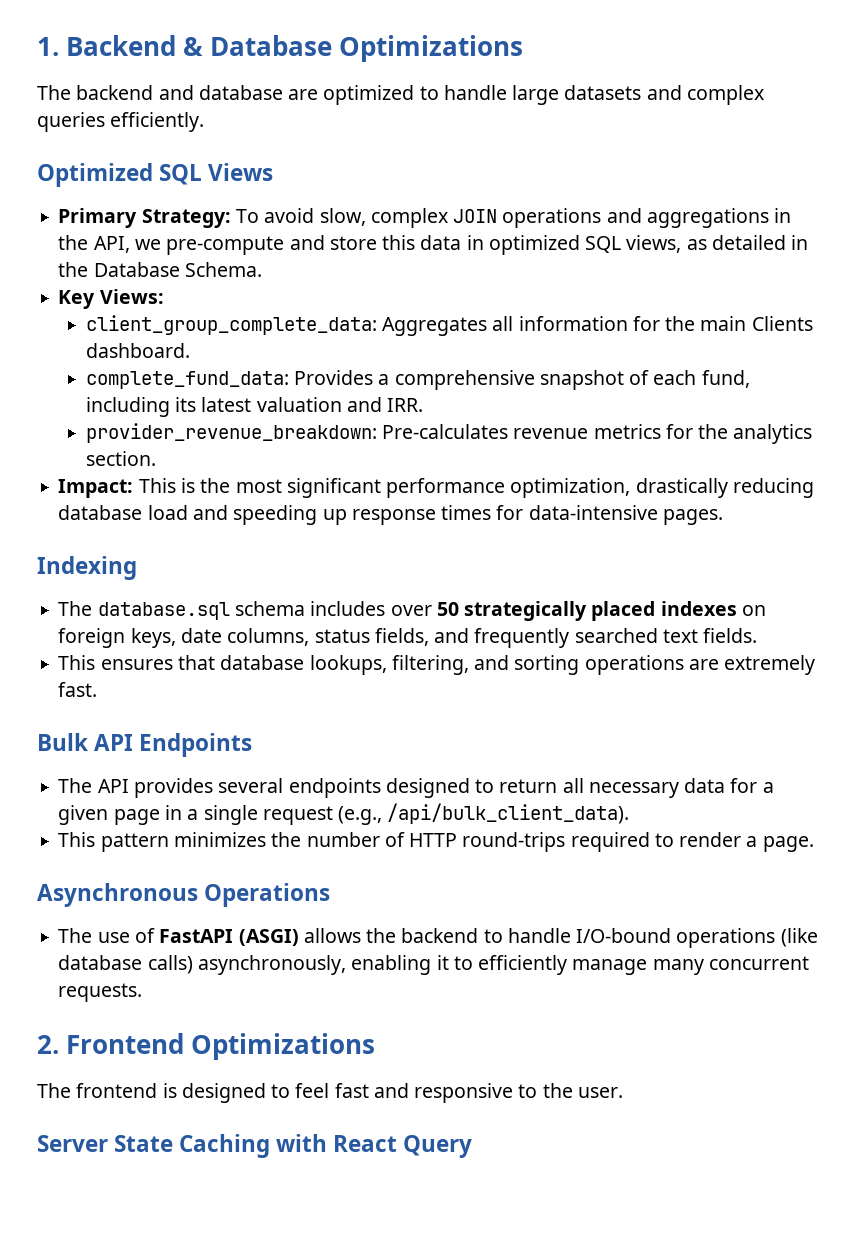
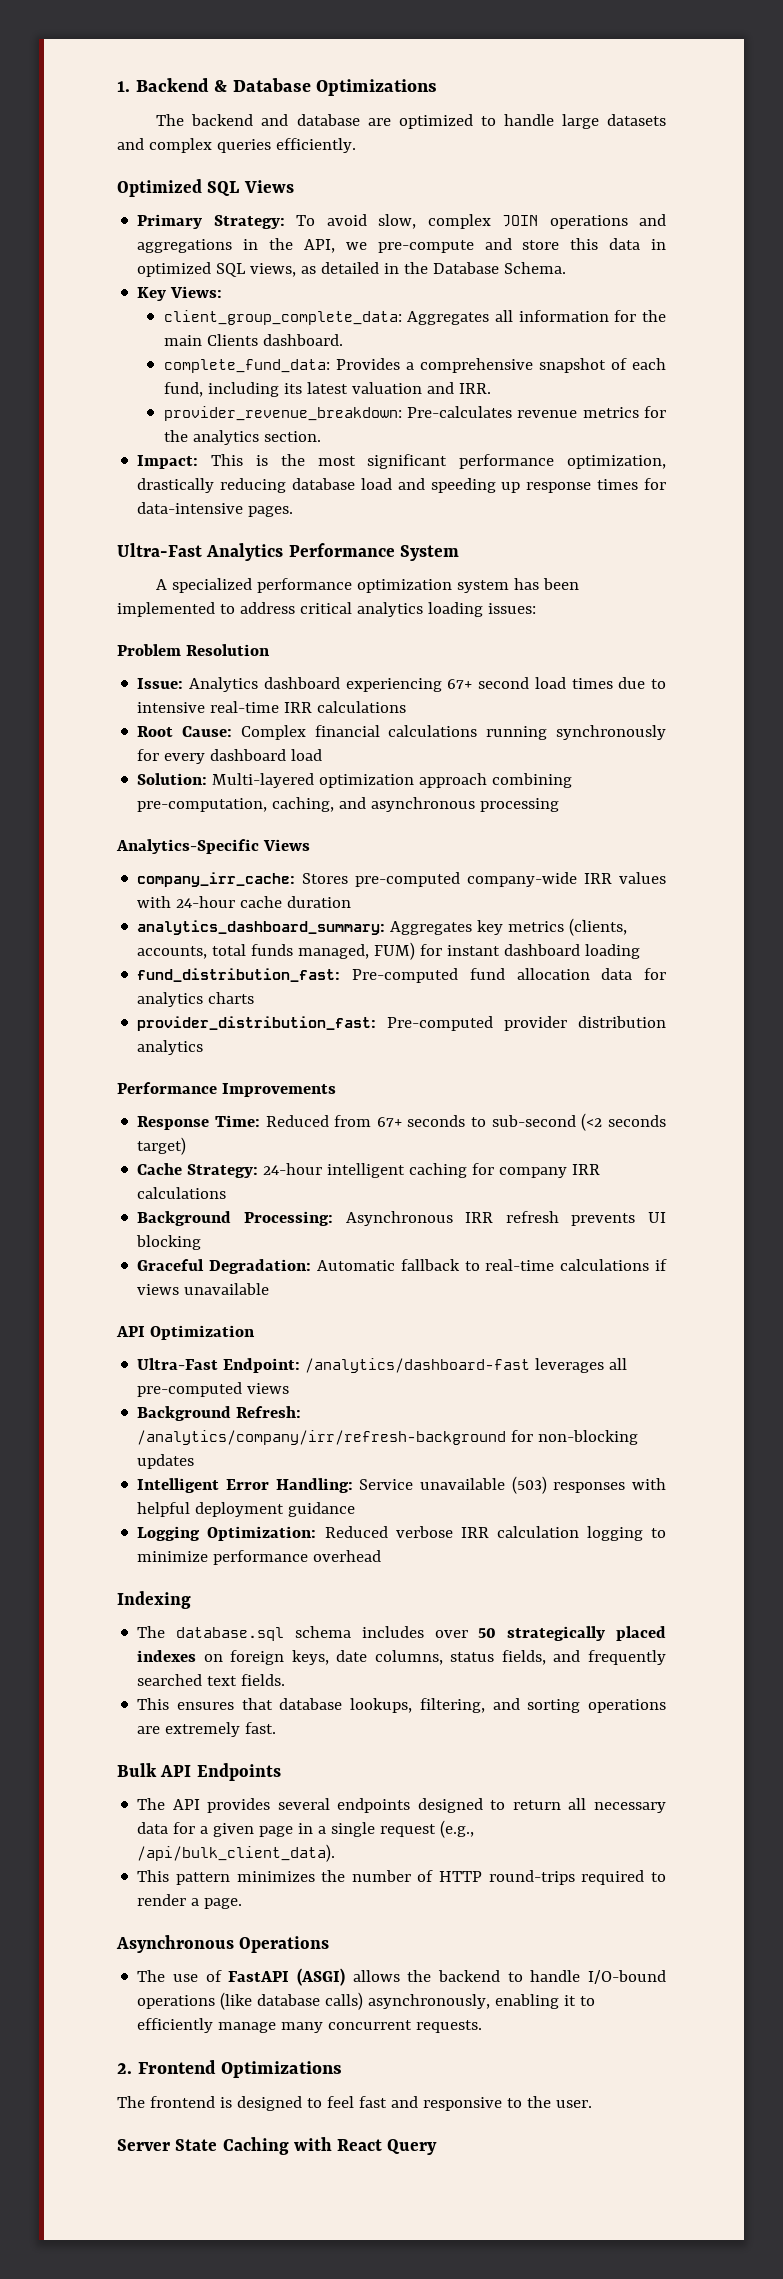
+ Ultra-Fast Analytics Performance System
+ A specialized performance optimization system has been implemented to address critical analytics loading issues:
+ Problem Resolution
+ Issue: Analytics dashboard experiencing 67+ second load times due to intensive real-time IRR calculations
+ Root Cause: Complex financial calculations running synchronously for every dashboard load
+ Solution: Multi-layered optimization approach combining pre-computation, caching, and asynchronous processing
+ Analytics-Specific Views
+ company_irr_cache: Stores pre-computed company-wide IRR values with 24-hour cache duration
+ analytics_dashboard_summary: Aggregates key metrics (clients, accounts, total funds managed, FUM) for instant dashboard loading
+ fund_distribution_fast: Pre-computed fund allocation data for analytics charts
+ provider_distribution_fast: Pre-computed provider distribution analytics
+ Performance Improvements
+ Response Time: Reduced from 67+ seconds to sub-second (<2 seconds target)
+ Cache Strategy: 24-hour intelligent caching for company IRR calculations
+ Background Processing: Asynchronous IRR refresh prevents UI blocking
+ Graceful Degradation: Automatic fallback to real-time calculations if views unavailable
+ API Optimization
+ Ultra-Fast Endpoint: /analytics/dashboard-fast leverages all pre-computed views
+ Background Refresh: /analytics/company/irr/refresh-background for non-blocking updates
+ Intelligent Error Handling: Service unavailable (503) responses with helpful deployment guidance
+ Logging Optimization: Reduced verbose IRR calculation logging to minimize performance overhead

